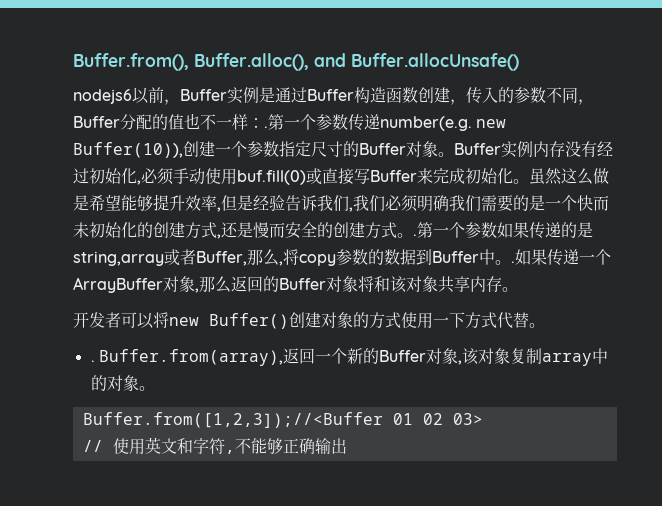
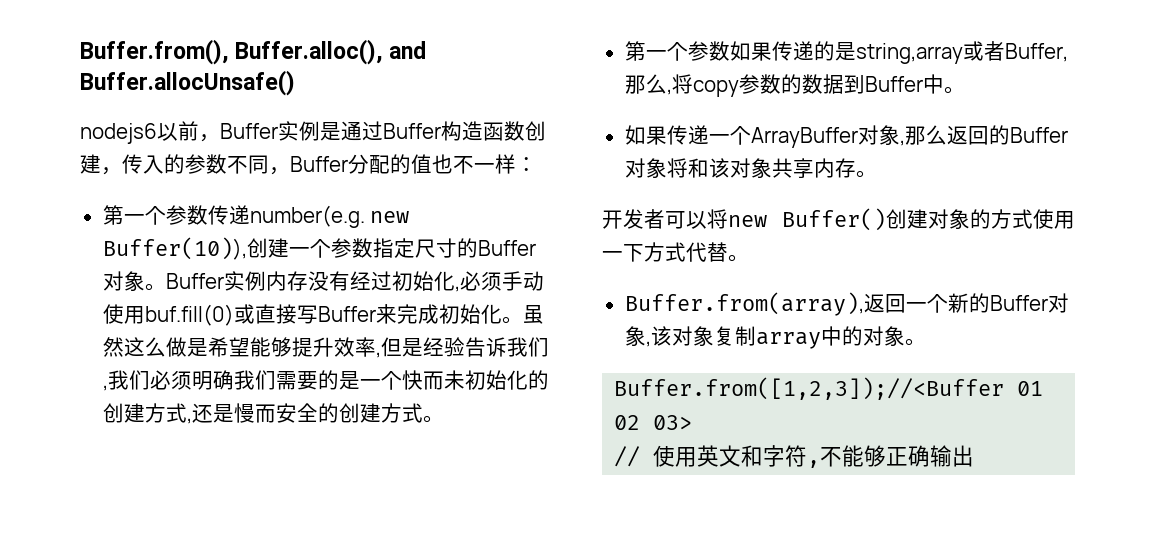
- nodejs6以前，Buffer实例是通过Buffer构造函数创建，传入的参数不同，Buffer分配的值也不一样：.第一个参数传递number(e.g. new Buffer(10)),创建一个参数指定尺寸的Buffer对象。
+ nodejs6以前，Buffer实例是通过Buffer构造函数创建，传入的参数不同，Buffer分配的值也不一样：
+ 第一个参数传递number(e.g. new Buffer(10)),创建一个参数指定尺寸的Buffer对象。
- 虽然这么做是希望能够提升效率,但是经验告诉我们,我们必须明确我们需要的是一个快而未初始化的创建方式,还是慢而安全的创建方式。.第一个参数如果传递的是string,array或者Buffer,那么,将copy参数的数据到Buffer中。.如果传递一个ArrayBuffer对象,那么返回的Buffer对象将和该对象共享内存。
+ 虽然这么做是希望能够提升效率,但是经验告诉我们,我们必须明确我们需要的是一个快而未初始化的创建方式,还是慢而安全的创建方式。
+ 第一个参数如果传递的是string,array或者Buffer,那么,将copy参数的数据到Buffer中。
+ 如果传递一个ArrayBuffer对象,那么返回的Buffer对象将和该对象共享内存。
  开发者可以将new Buffer()创建对象的方式使用一下方式代替。
- . Buffer.from(array),返回一个新的Buffer对象,该对象复制array中的对象。
+ Buffer.from(array),返回一个新的Buffer对象,该对象复制array中的对象。

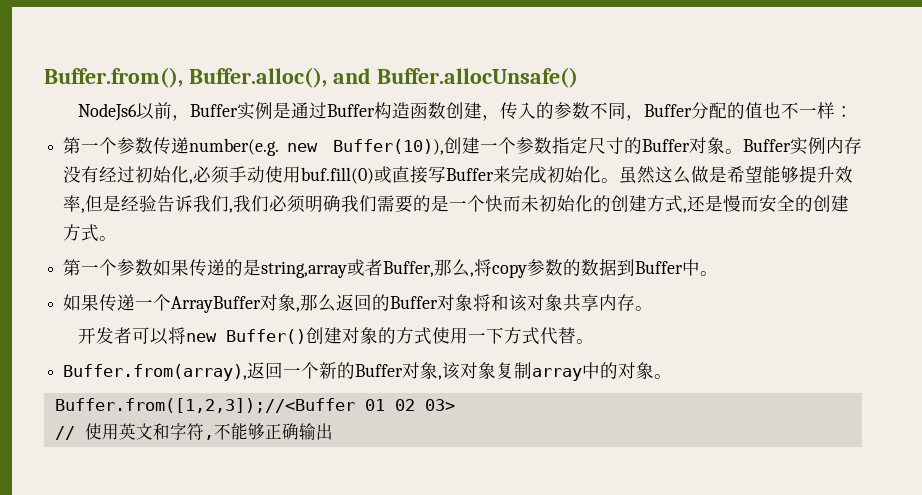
- nodejs6以前，Buffer实例是通过Buffer构造函数创建，传入的参数不同，Buffer分配的值也不一样：
+ NodeJs6以前，Buffer实例是通过Buffer构造函数创建，传入的参数不同，Buffer分配的值也不一样：

